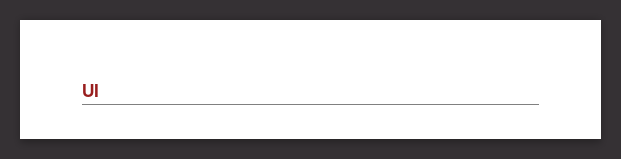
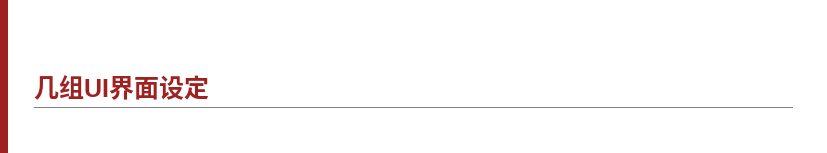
- UI
+ 几组UI界面设定

